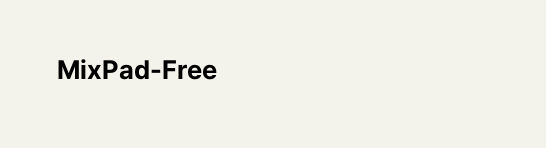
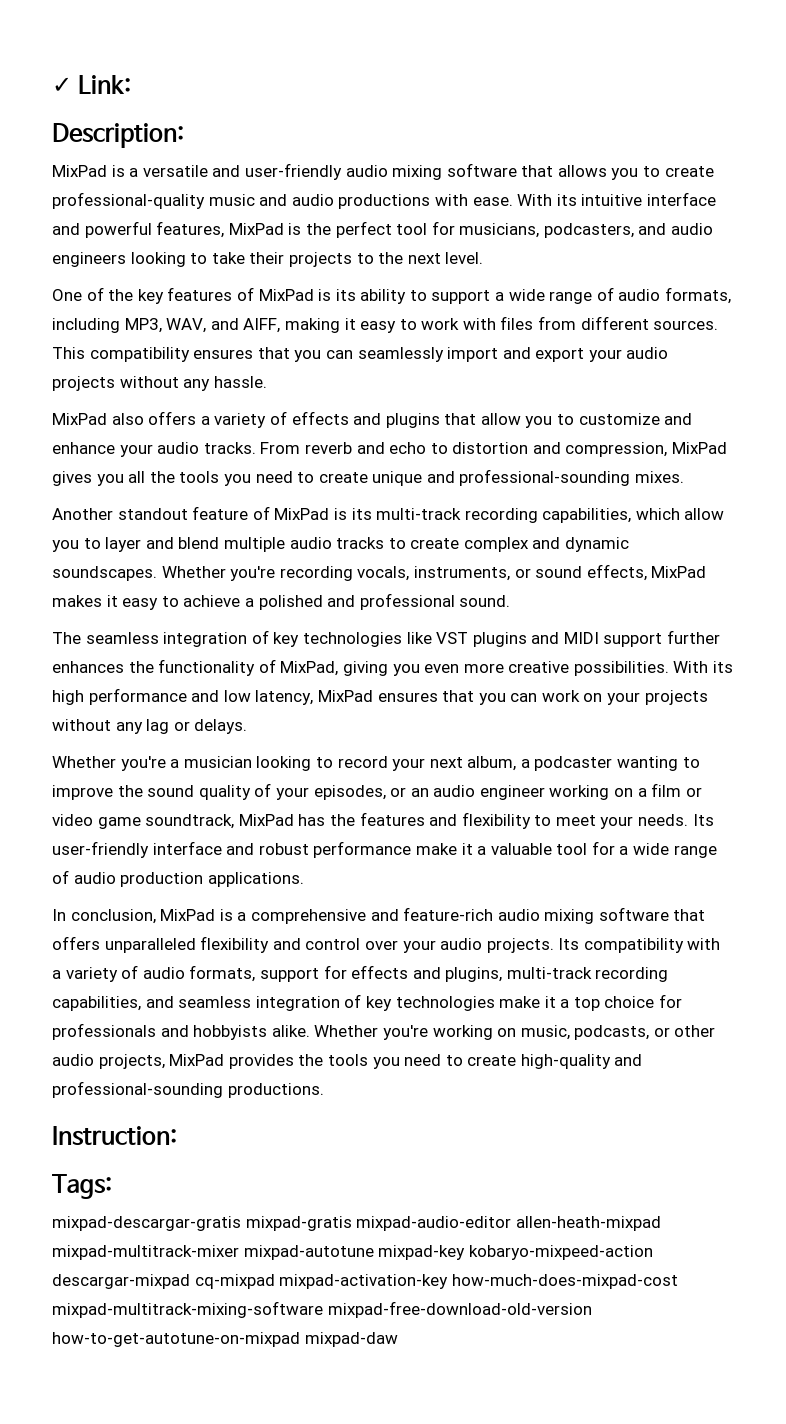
- MixPad-Free
+ ✓ Link:
+ Description:
+ MixPad is a versatile and user-friendly audio mixing software that allows you to create professional-quality music and audio productions with ease. With its intuitive interface and powerful features, MixPad is the perfect tool for musicians, podcasters, and audio engineers looking to take their projects to the next level.
+ One of the key features of MixPad is its ability to support a wide range of audio formats, including MP3, WAV, and AIFF, making it easy to work with files from different sources. This compatibility ensures that you can seamlessly import and export your audio projects without any hassle.
+ MixPad also offers a variety of effects and plugins that allow you to customize and enhance your audio tracks. From reverb and echo to distortion and compression, MixPad gives you all the tools you need to create unique and professional-sounding mixes.
+ Another standout feature of MixPad is its multi-track recording capabilities, which allow you to layer and blend multiple audio tracks to create complex and dynamic soundscapes. Whether you're recording vocals, instruments, or sound effects, MixPad makes it easy to achieve a polished and professional sound.
+ The seamless integration of key technologies like VST plugins and MIDI support further enhances the functionality of MixPad, giving you even more creative possibilities. With its high performance and low latency, MixPad ensures that you can work on your projects without any lag or delays.
+ Whether you're a musician looking to record your next album, a podcaster wanting to improve the sound quality of your episodes, or an audio engineer working on a film or video game soundtrack, MixPad has the features and flexibility to meet your needs. Its user-friendly interface and robust performance make it a valuable tool for a wide range of audio production applications.
+ In conclusion, MixPad is a comprehensive and feature-rich audio mixing software that offers unparalleled flexibility and control over your audio projects. Its compatibility with a variety of audio formats, support for effects and plugins, multi-track recording capabilities, and seamless integration of key technologies make it a top choice for professionals and hobbyists alike. Whether you're working on music, podcasts, or other audio projects, MixPad provides the tools you need to create high-quality and professional-sounding productions.
+ Instruction:
+ Tags:
+ mixpad-descargar-gratis mixpad-gratis mixpad-audio-editor allen-heath-mixpad mixpad-multitrack-mixer mixpad-autotune mixpad-key kobaryo-mixpeed-action descargar-mixpad cq-mixpad mixpad-activation-key how-much-does-mixpad-cost mixpad-multitrack-mixing-software mixpad-free-download-old-version how-to-get-autotune-on-mixpad mixpad-daw

